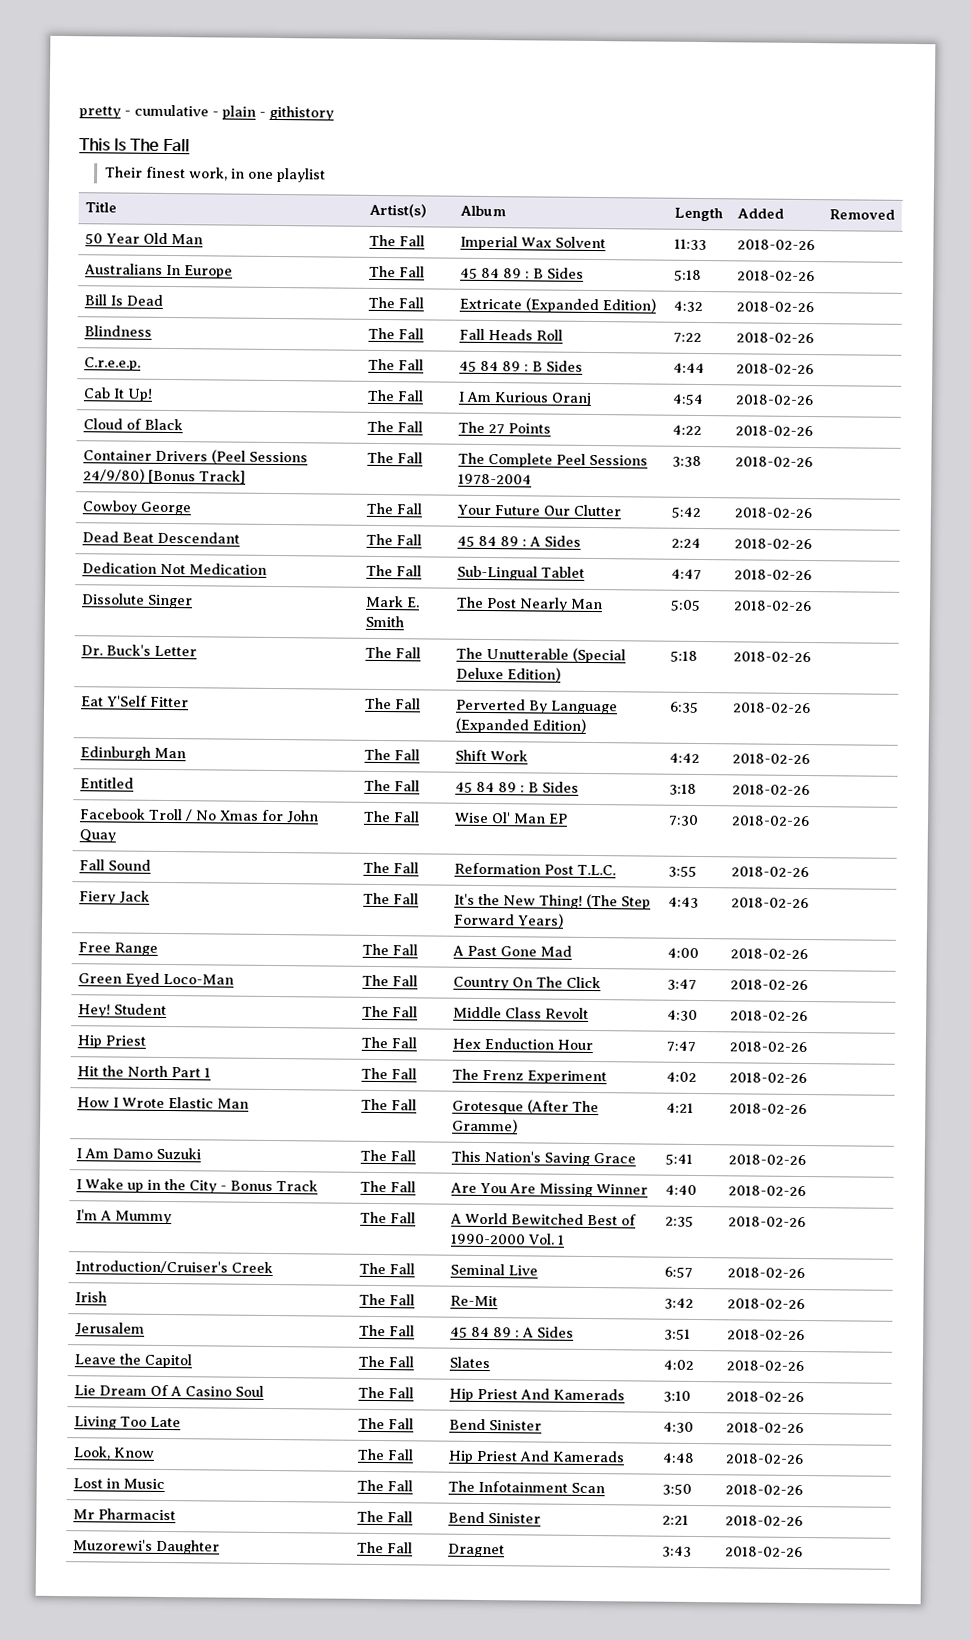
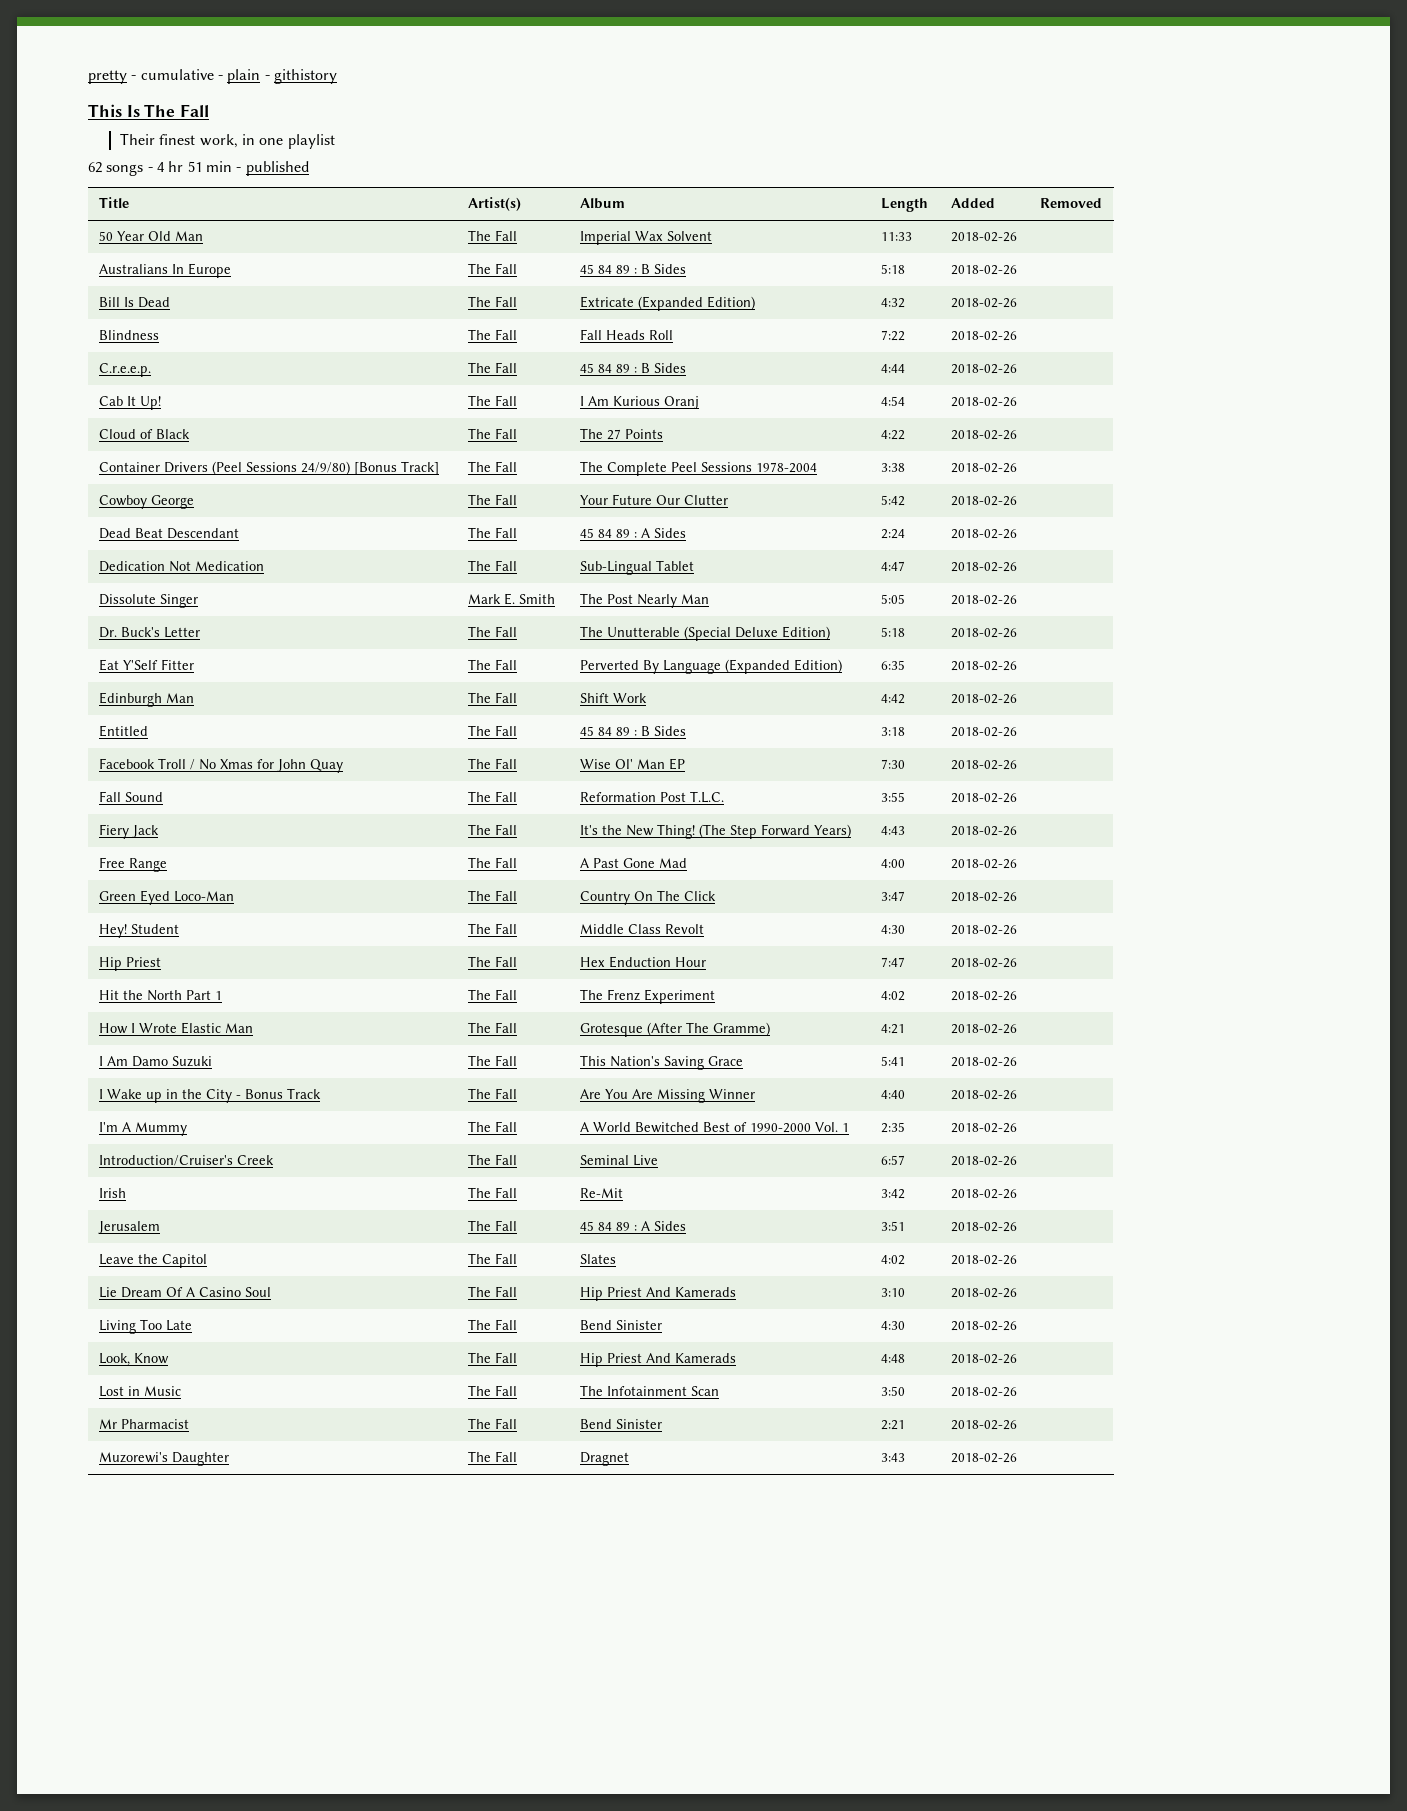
+ 62 songs - 4 hr 51 min - published

